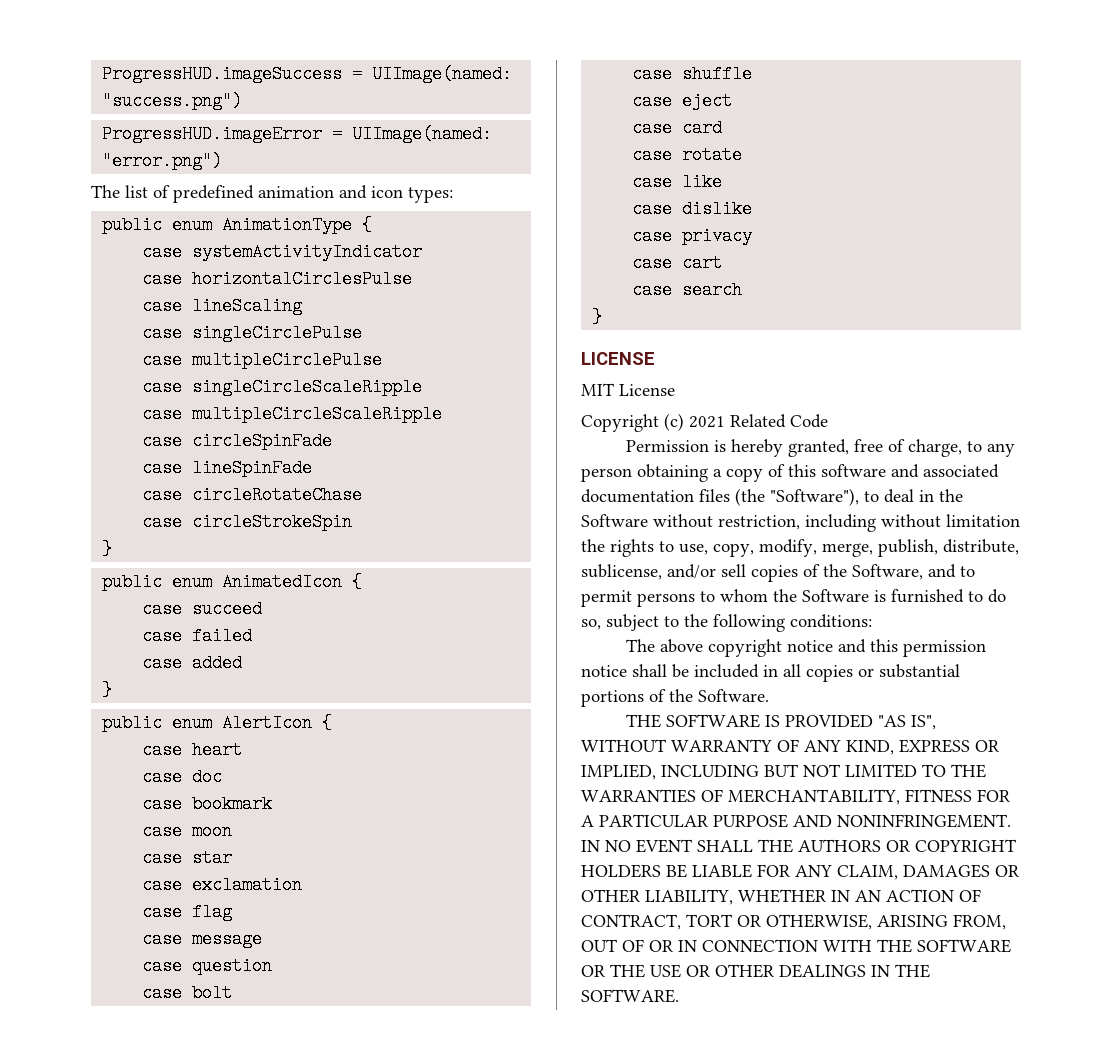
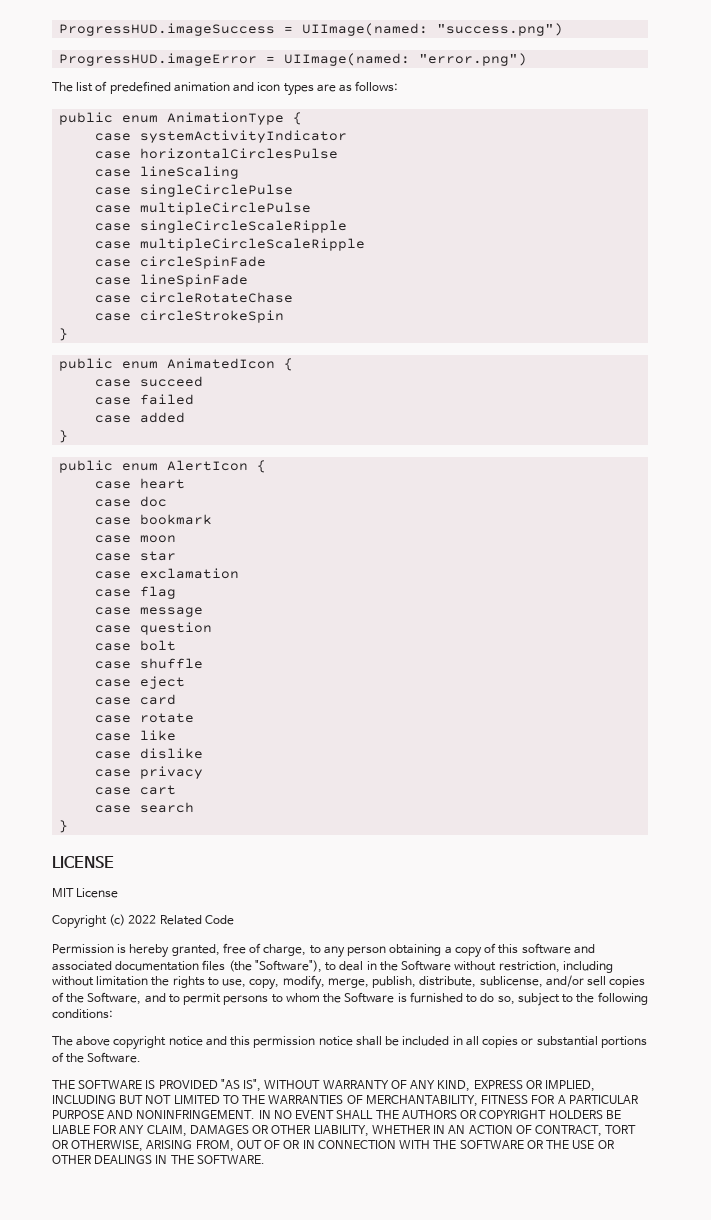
- The list of predefined animation and icon types:
+ The list of predefined animation and icon types are as follows:
- Copyright (c) 2021 Related Code
+ Copyright (c) 2022 Related Code

